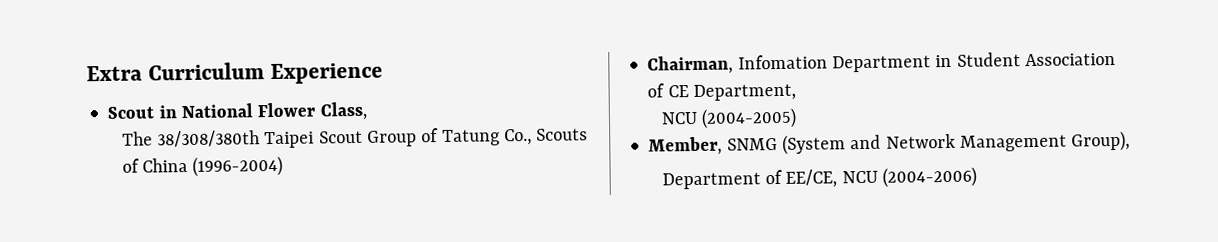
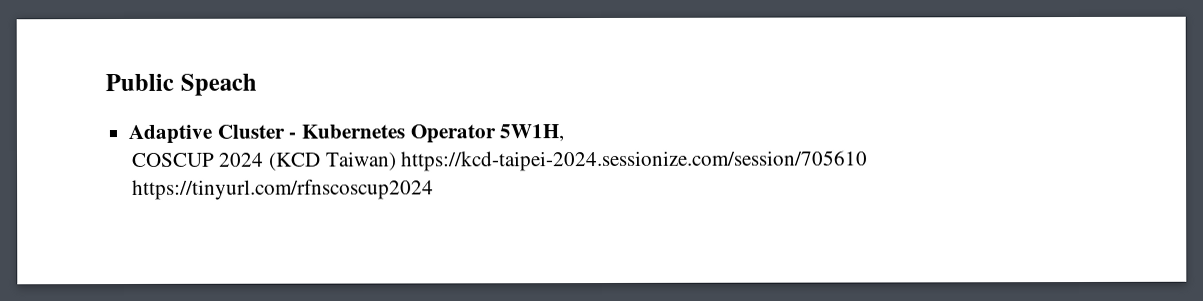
- Extra Curriculum Experience
- Scout in National Flower Class,
- The 38/308/380th Taipei Scout Group of Tatung Co., Scouts of China (1996-2004)
- Chairman, Infomation Department in Student Association of CE Department,
- NCU (2004-2005)
- Member, SNMG (System and Network Management Group),
- Department of EE/CE, NCU (2004-2006)
+ Public Speach
+ Adaptive Cluster - Kubernetes Operator 5W1H,
+ COSCUP 2024 (KCD Taiwan) https://kcd-taipei-2024.sessionize.com/session/705610 https://tinyurl.com/rfnscoscup2024

